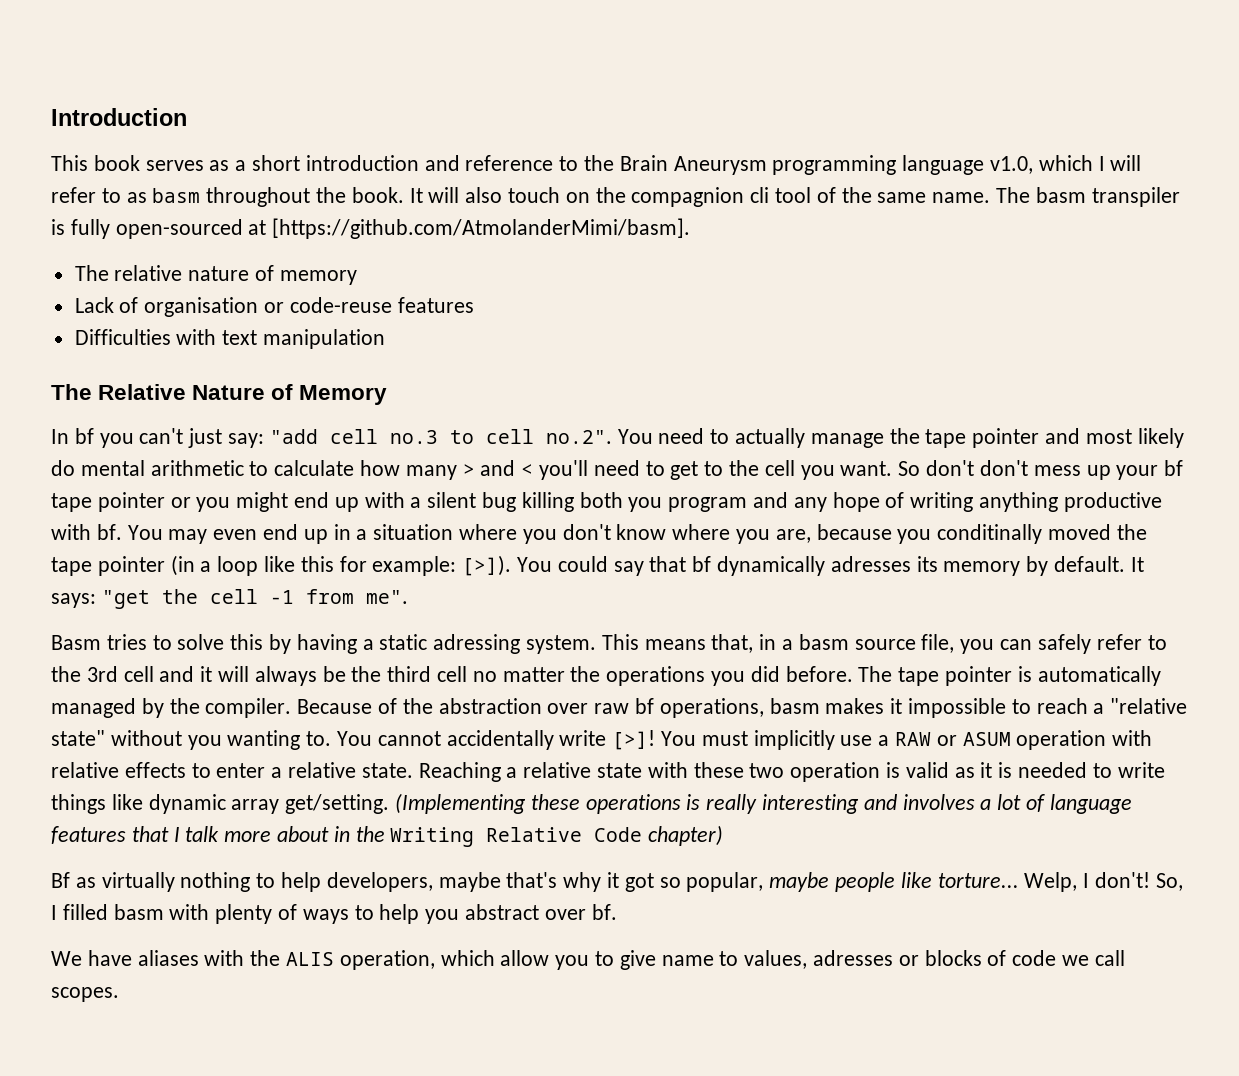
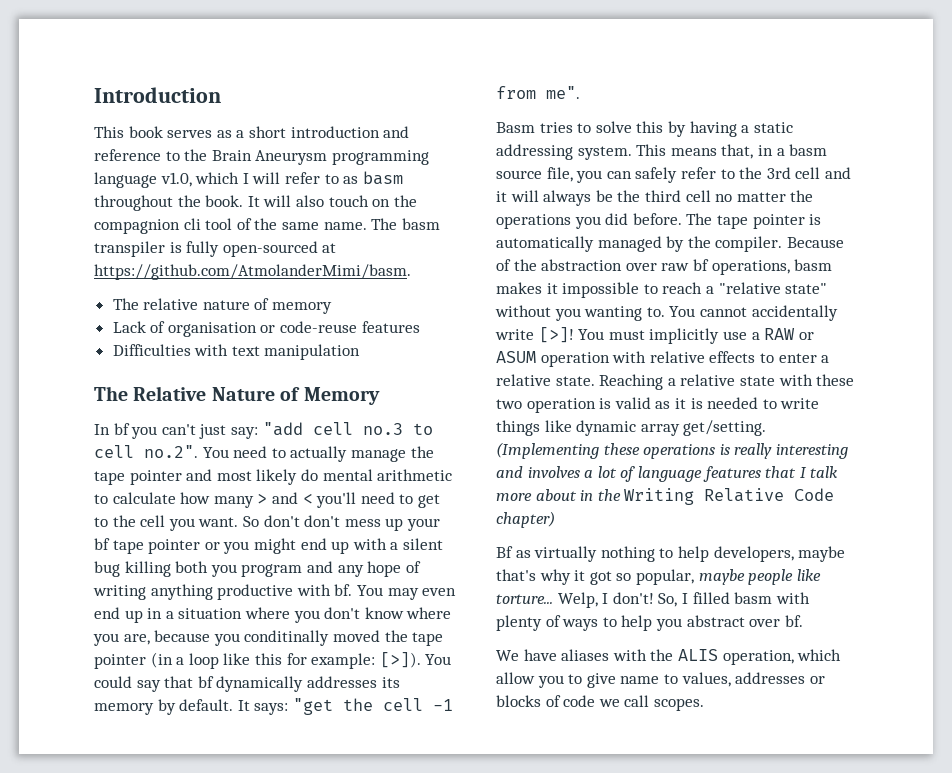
- The basm transpiler is fully open-sourced at [https://github.com/AtmolanderMimi/basm].
+ The basm transpiler is fully open-sourced at https://github.com/AtmolanderMimi/basm.
- You could say that bf dynamically adresses its memory by default.
+ You could say that bf dynamically addresses its memory by default.
- Basm tries to solve this by having a static adressing system.
+ Basm tries to solve this by having a static addressing system.
- We have aliases with the ALIS operation, which allow you to give name to values, adresses or blocks of code we call scopes.
+ We have aliases with the ALIS operation, which allow you to give name to values, addresses or blocks of code we call scopes.

